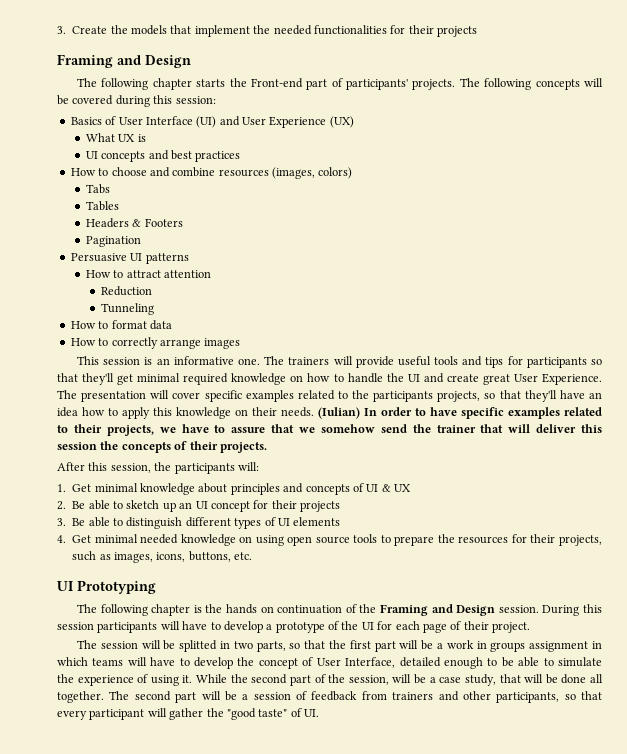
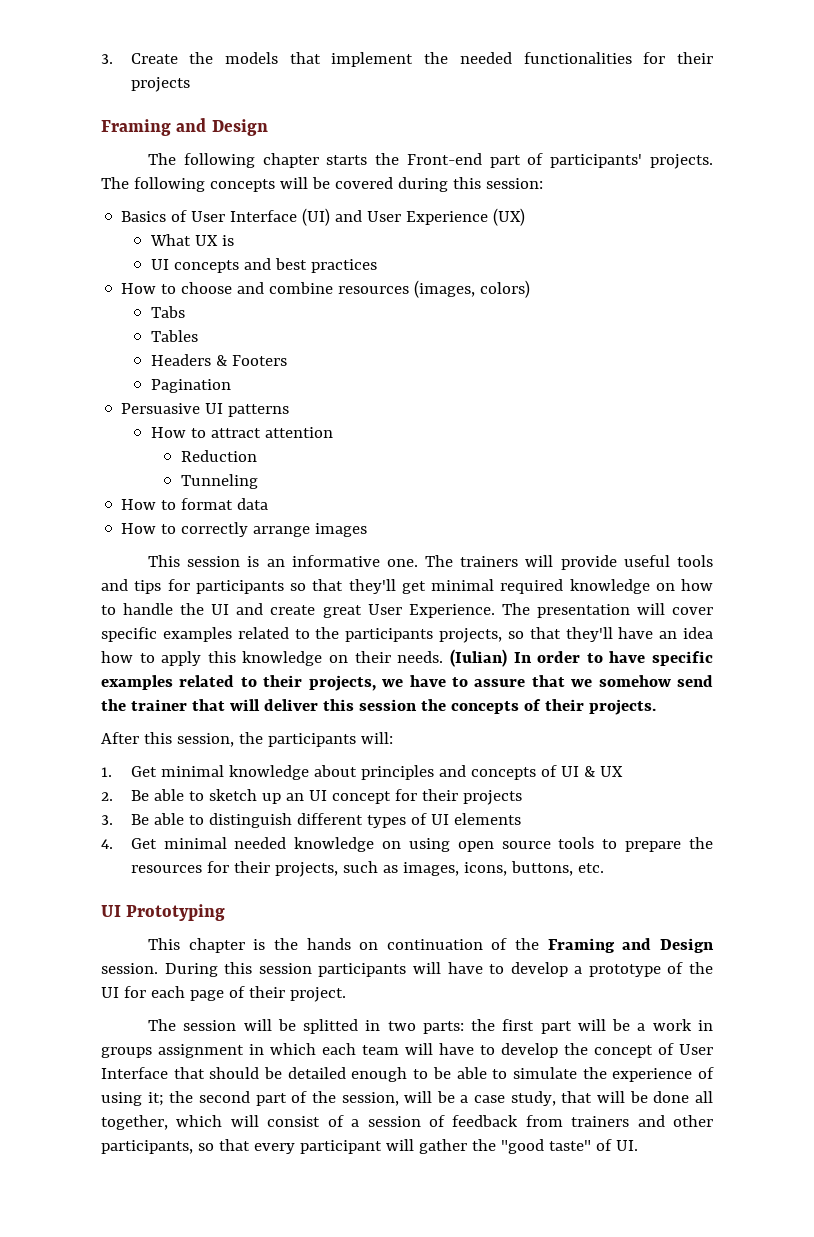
- The following chapter is the hands on continuation of the Framing and Design session.
+ This chapter is the hands on continuation of the Framing and Design session.
- The session will be splitted in two parts, so that the first part will be a work in groups assignment in which teams will have to develop the concept of User Interface, detailed enough to be able to simulate the experience of using it. While the second part of the session, will be a case study, that will be done all together. The second part will be a session of feedback from trainers and other participants, so that every participant will gather the "good taste" of UI.
+ The session will be splitted in two parts: the first part will be a work in groups assignment in which each team will have to develop the concept of User Interface that should be detailed enough to be able to simulate the experience of using it; the second part of the session, will be a case study, that will be done all together, which will consist of a session of feedback from trainers and other participants, so that every participant will gather the "good taste" of UI.

